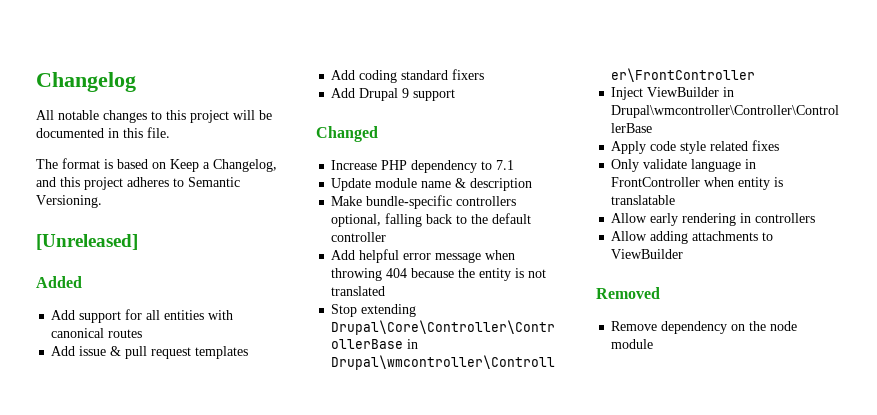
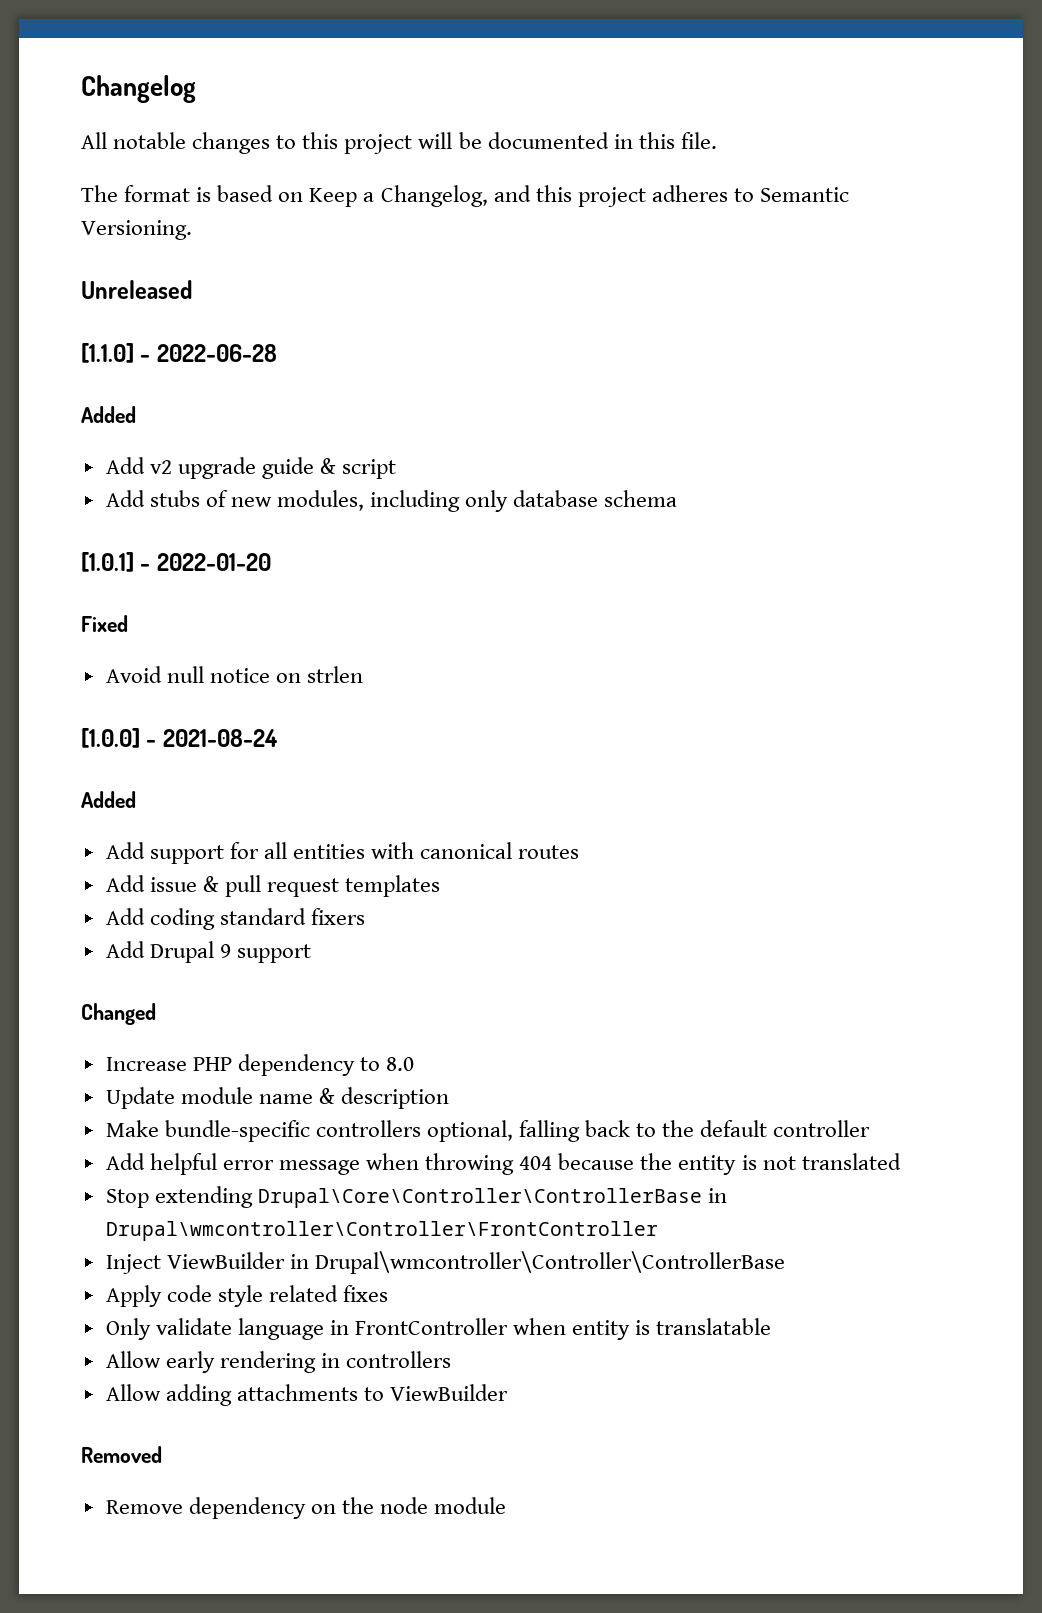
- [Unreleased]
+ Unreleased
+ [1.1.0] - 2022-06-28
+ Added
+ Add v2 upgrade guide & script
+ Add stubs of new modules, including only database schema
+ [1.0.1] - 2022-01-20
+ Fixed
+ Avoid null notice on strlen
+ [1.0.0] - 2021-08-24
- Increase PHP dependency to 7.1
+ Increase PHP dependency to 8.0

